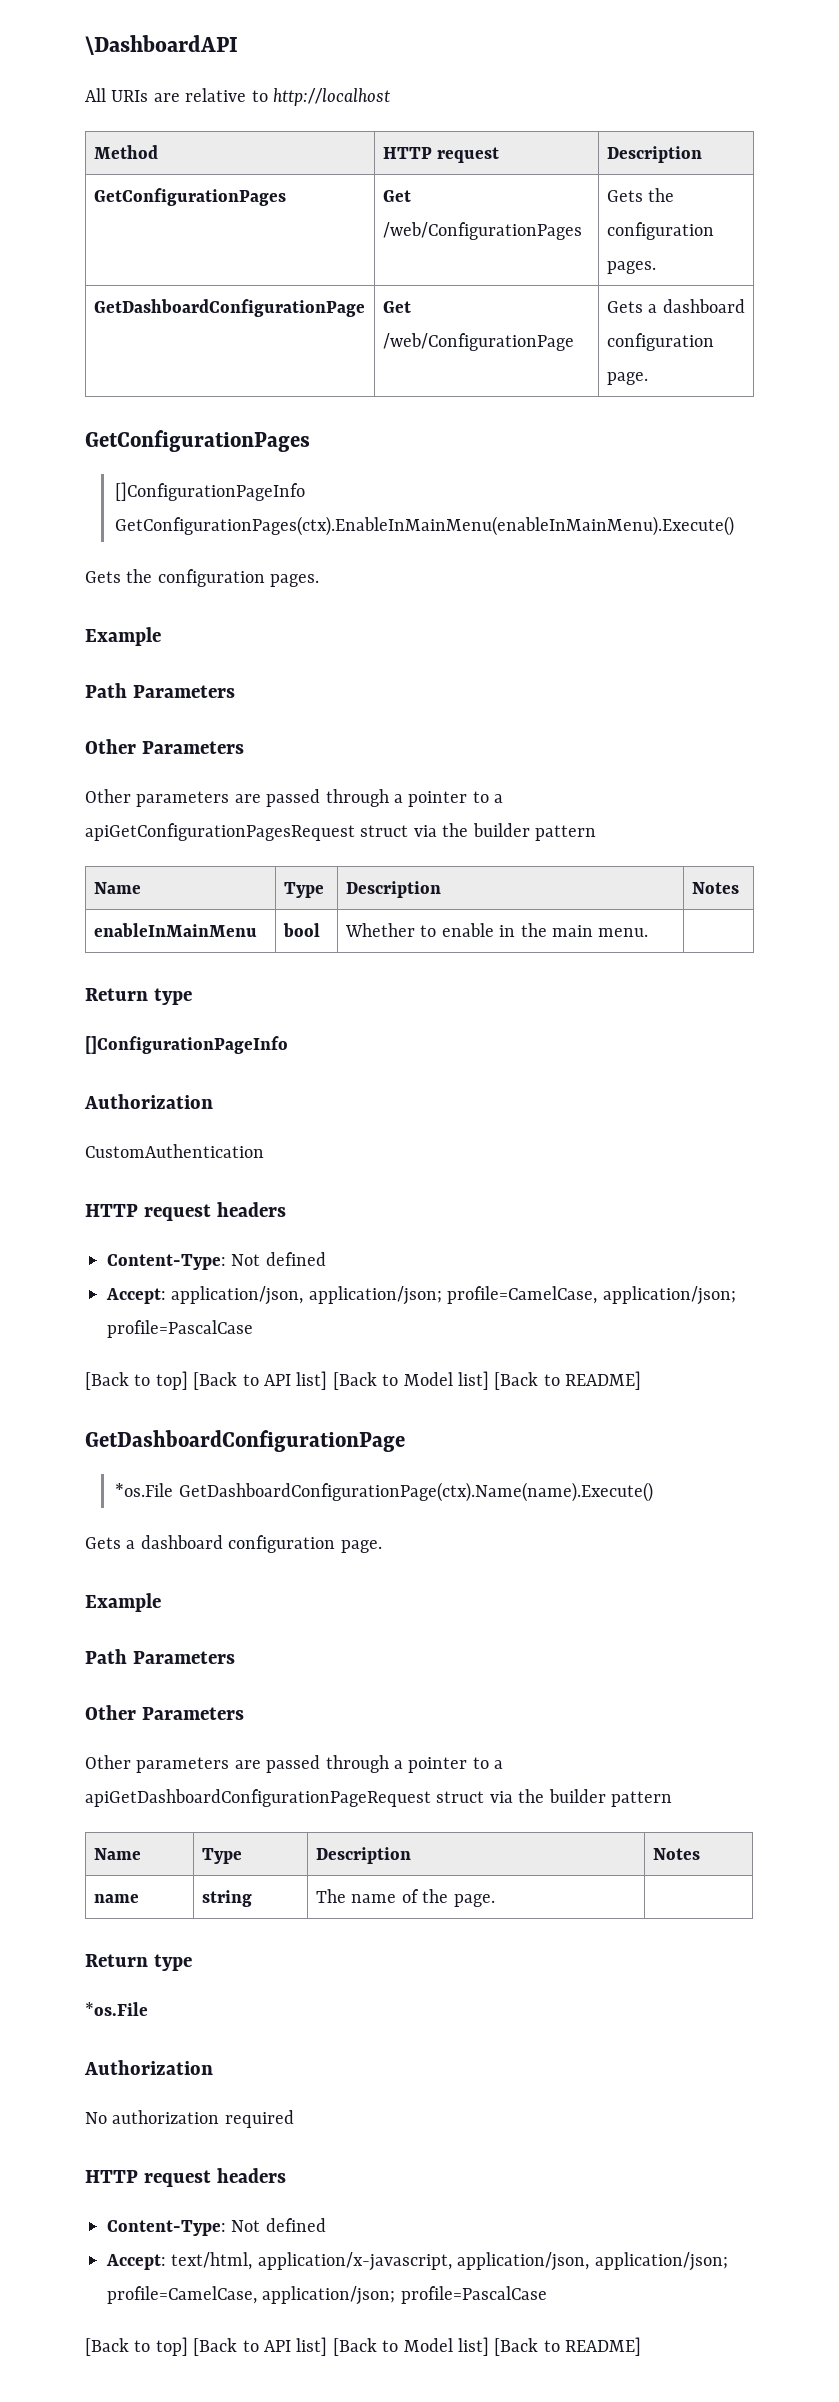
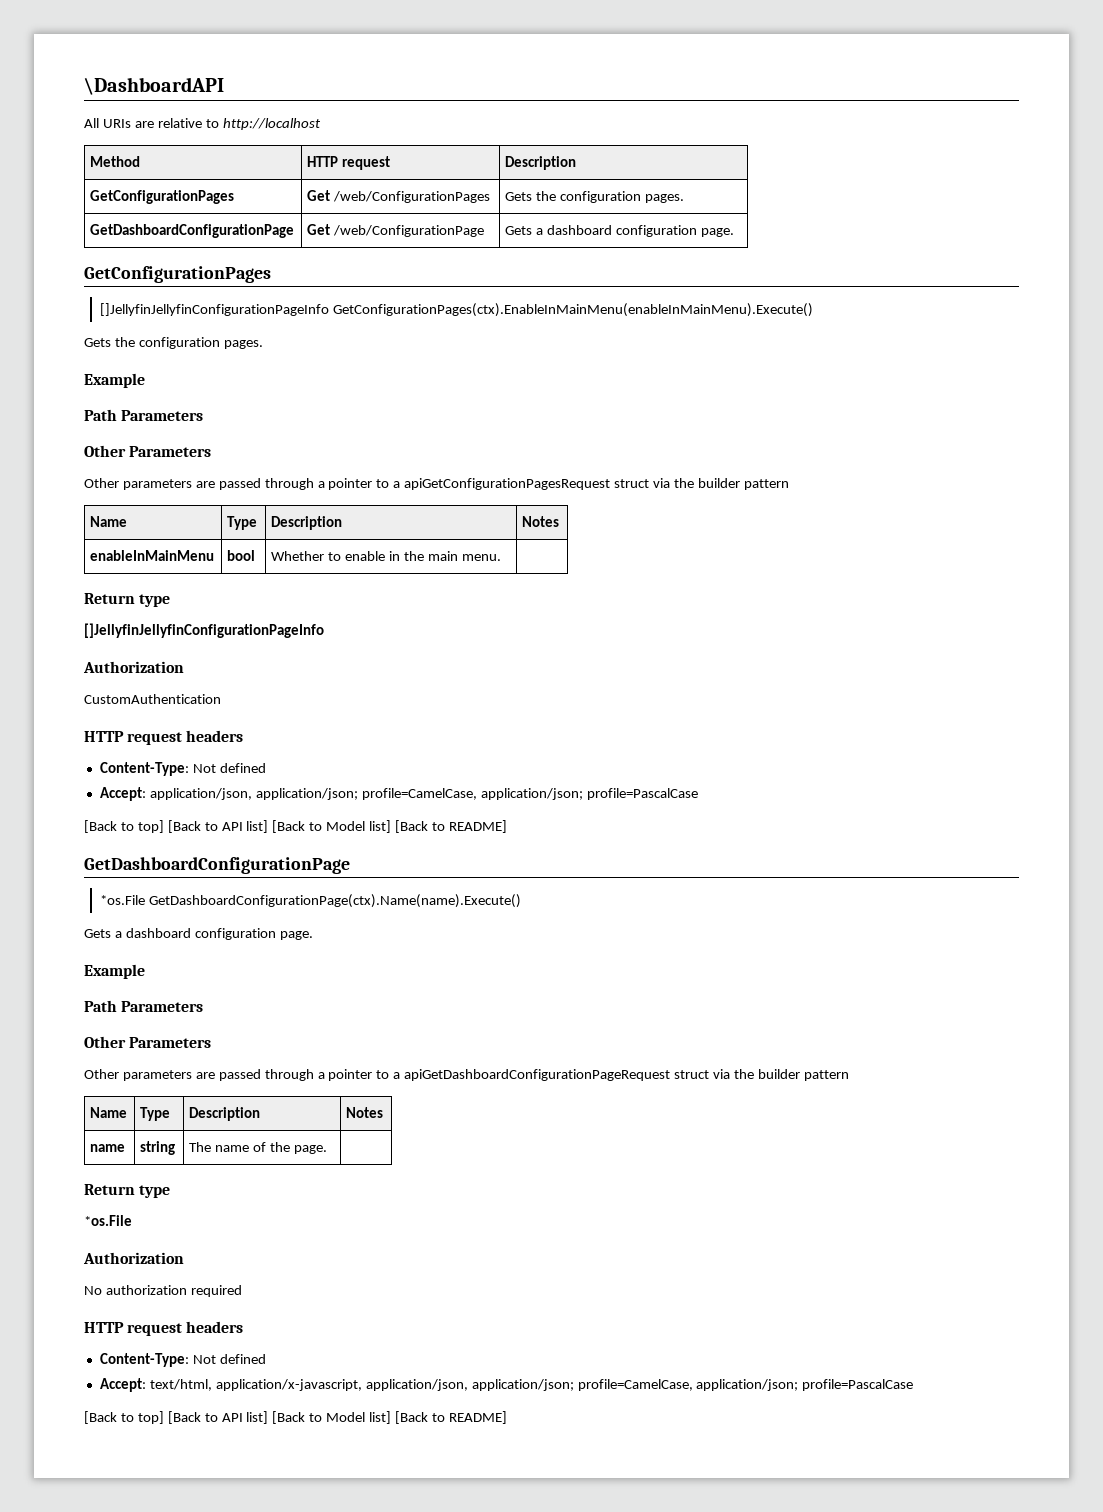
- []ConfigurationPageInfo GetConfigurationPages(ctx).EnableInMainMenu(enableInMainMenu).Execute()
+ []JellyfinJellyfinConfigurationPageInfo GetConfigurationPages(ctx).EnableInMainMenu(enableInMainMenu).Execute()
  enableInMainMenu | bool | Whether to enable in the main menu. |
  Return type
- []ConfigurationPageInfo
+ []JellyfinJellyfinConfigurationPageInfo

